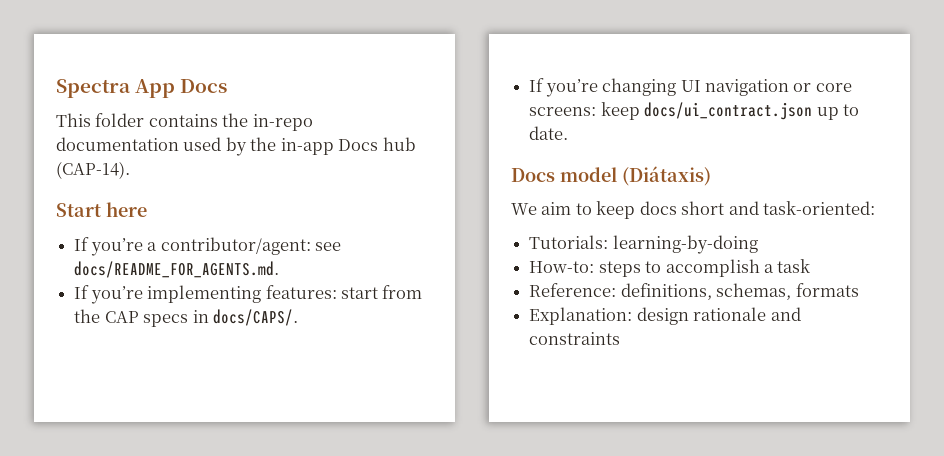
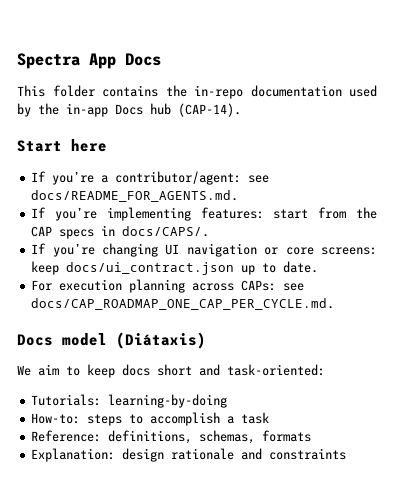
+ For execution planning across CAPs: see docs/CAP_ROADMAP_ONE_CAP_PER_CYCLE.md.

